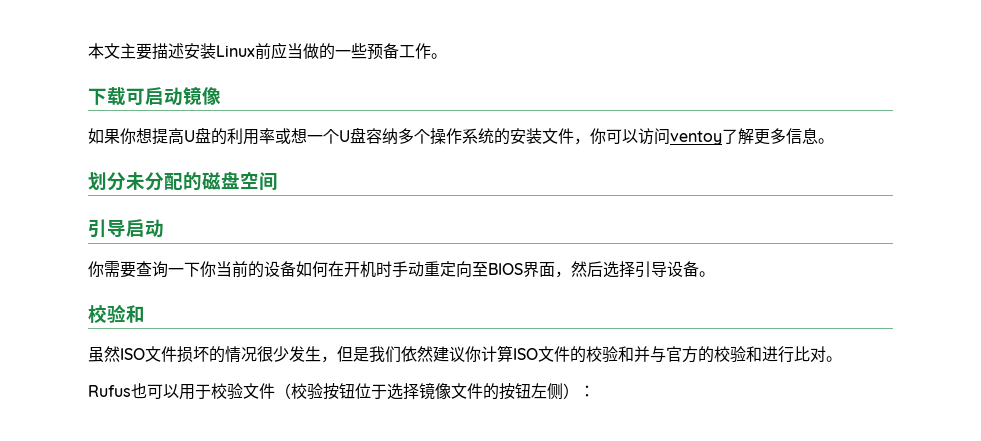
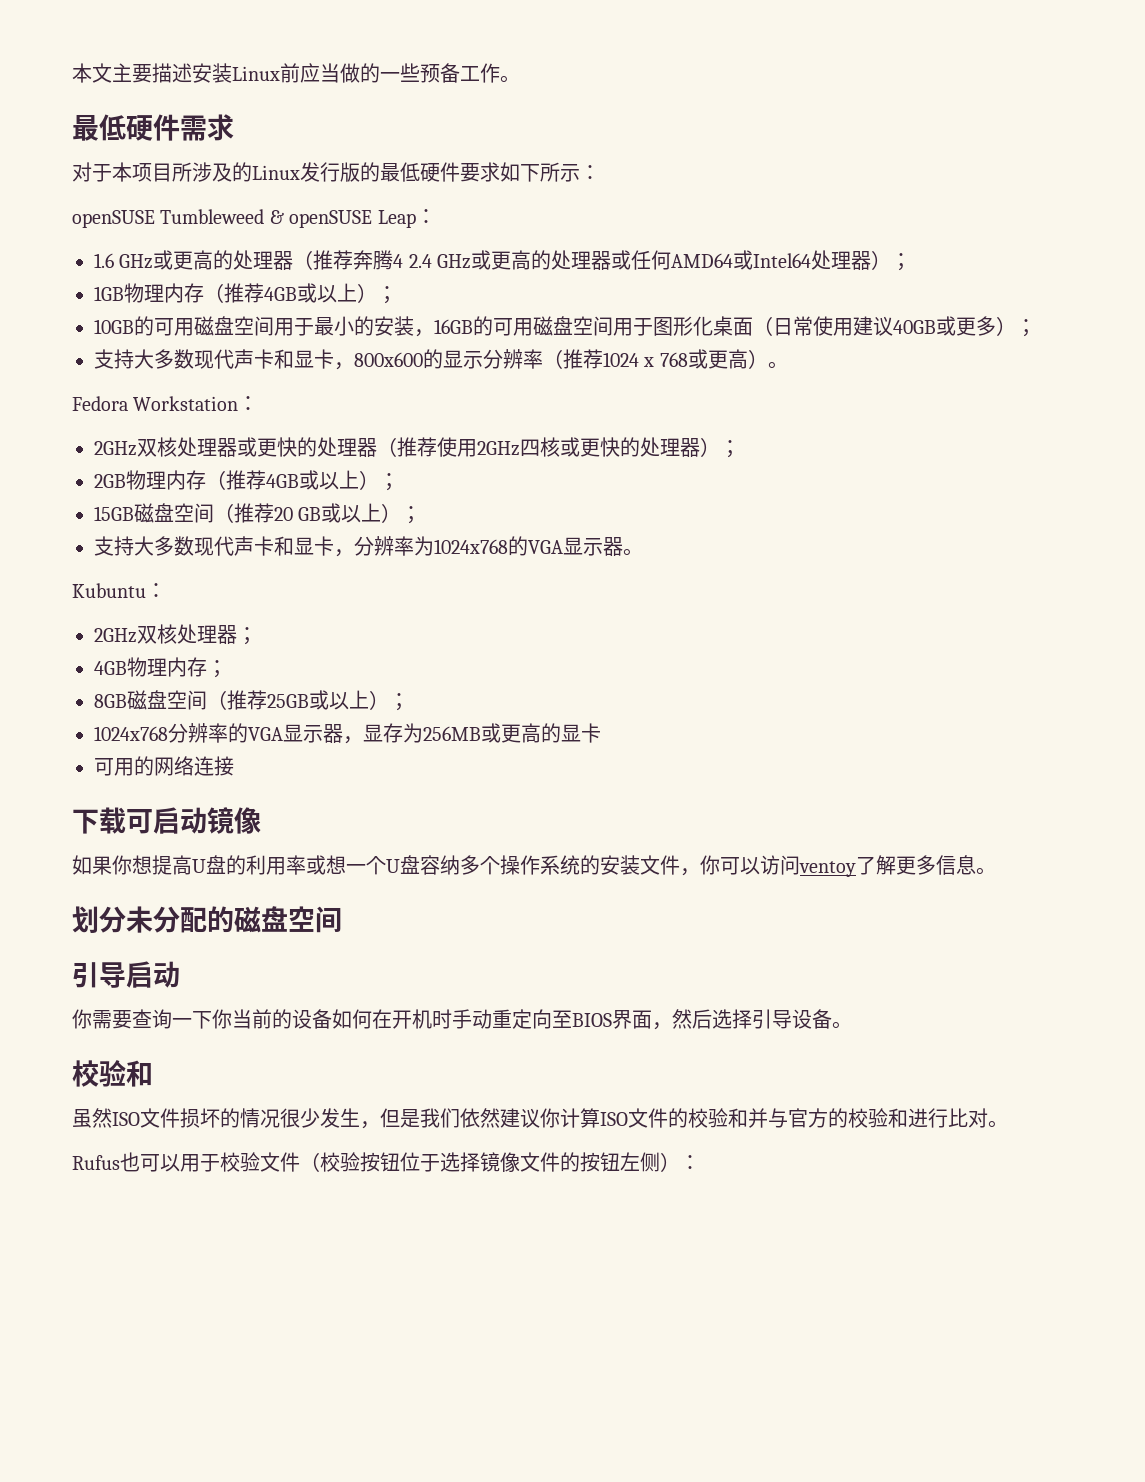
+ 最低硬件需求
+ 对于本项目所涉及的Linux发行版的最低硬件要求如下所示：
+ openSUSE Tumbleweed & openSUSE Leap：
+ 1.6 GHz或更高的处理器（推荐奔腾4 2.4 GHz或更高的处理器或任何AMD64或Intel64处理器）；
+ 1GB物理内存（推荐4GB或以上）；
+ 10GB的可用磁盘空间用于最小的安装，16GB的可用磁盘空间用于图形化桌面（日常使用建议40GB或更多）；
+ 支持大多数现代声卡和显卡，800x600的显示分辨率（推荐1024 x 768或更高）。
+ Fedora Workstation：
+ 2GHz双核处理器或更快的处理器（推荐使用2GHz四核或更快的处理器）；
+ 2GB物理内存（推荐4GB或以上）；
+ 15GB磁盘空间（推荐20 GB或以上）；
+ 支持大多数现代声卡和显卡，分辨率为1024x768的VGA显示器。
+ Kubuntu：
+ 2GHz双核处理器；
+ 4GB物理内存；
+ 8GB磁盘空间（推荐25GB或以上）；
+ 1024x768分辨率的VGA显示器，显存为256MB或更高的显卡
+ 可用的网络连接

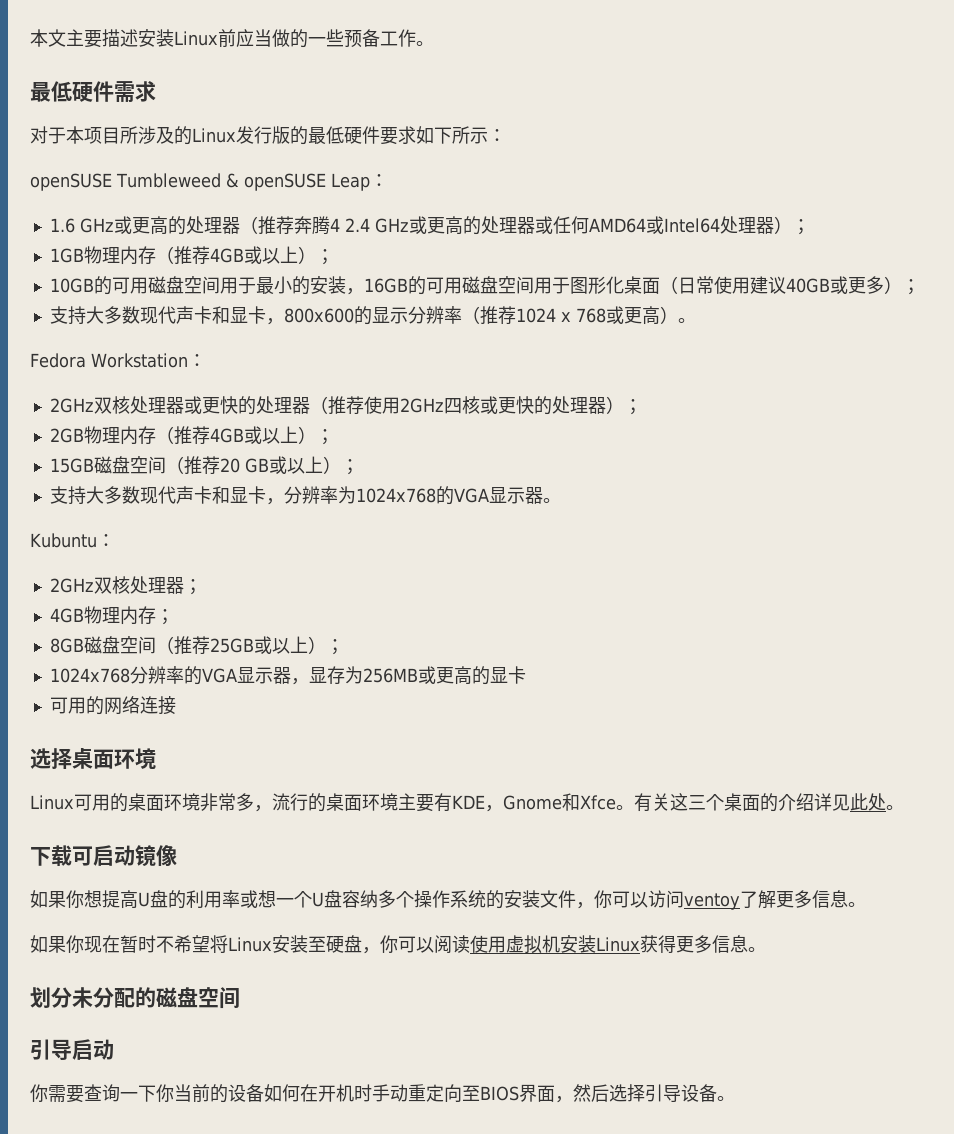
+ 选择桌面环境
+ Linux可用的桌面环境非常多，流行的桌面环境主要有KDE，Gnome和Xfce。有关这三个桌面的介绍详见此处。
+ 如果你现在暂时不希望将Linux安装至硬盘，你可以阅读使用虚拟机安装Linux获得更多信息。
  你需要查询一下你当前的设备如何在开机时手动重定向至BIOS界面，然后选择引导设备。
- 校验和
- 虽然ISO文件损坏的情况很少发生，但是我们依然建议你计算ISO文件的校验和并与官方的校验和进行比对。
- Rufus也可以用于校验文件（校验按钮位于选择镜像文件的按钮左侧）：

